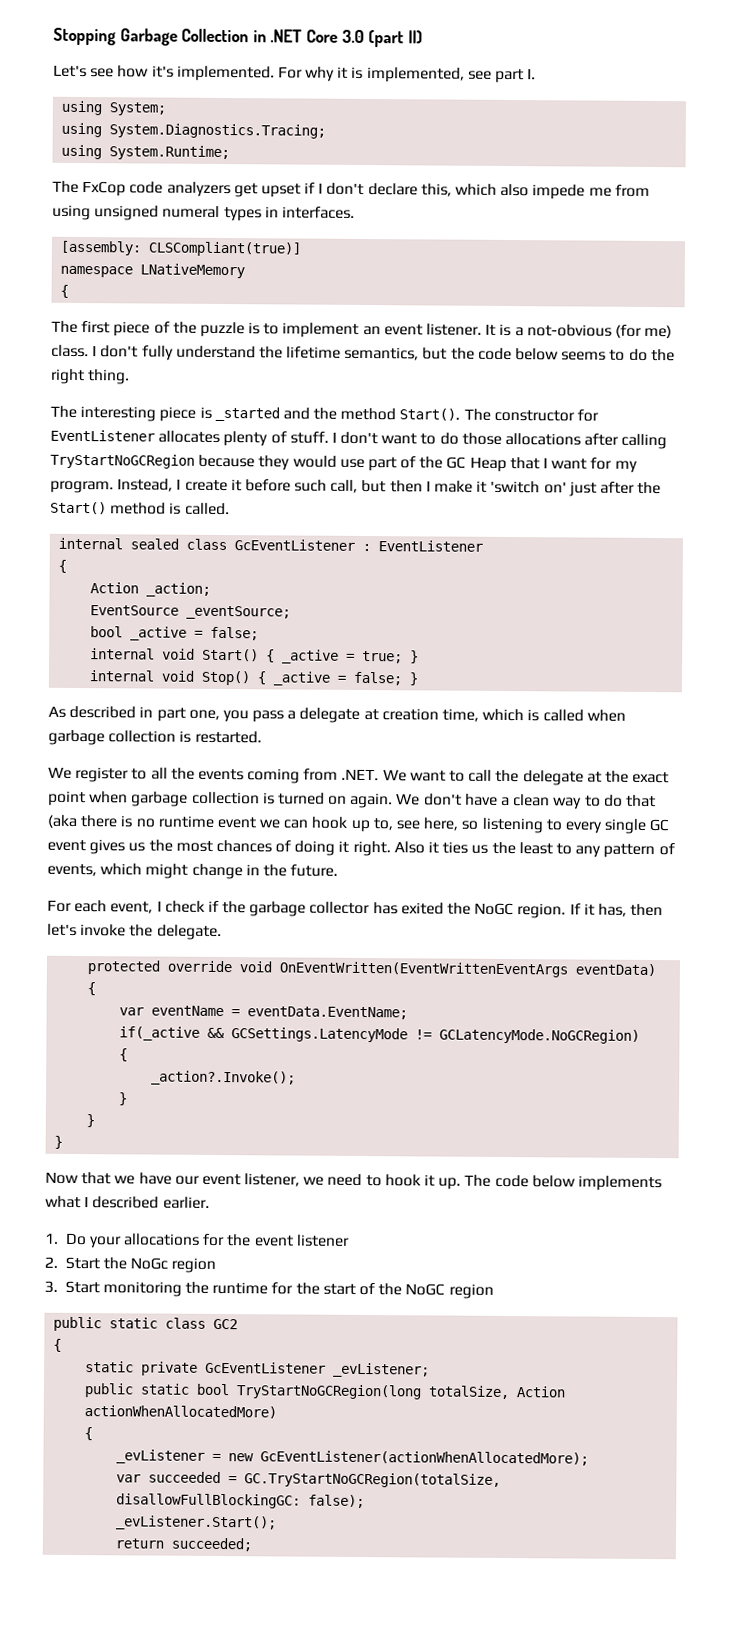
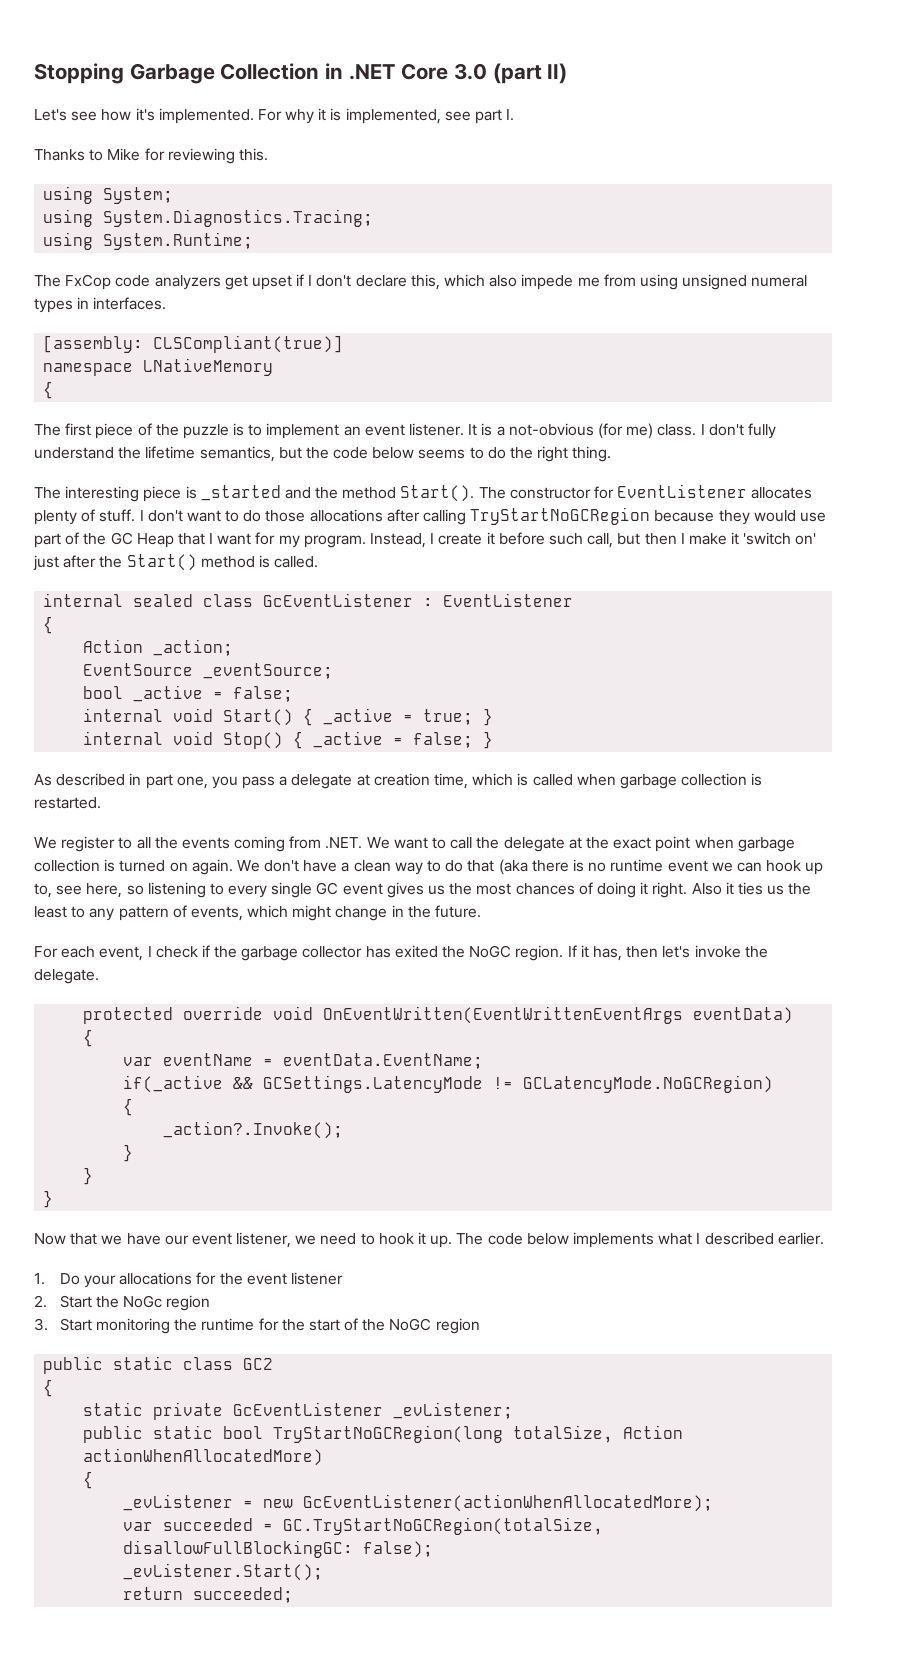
+ Thanks to Mike for reviewing this.

